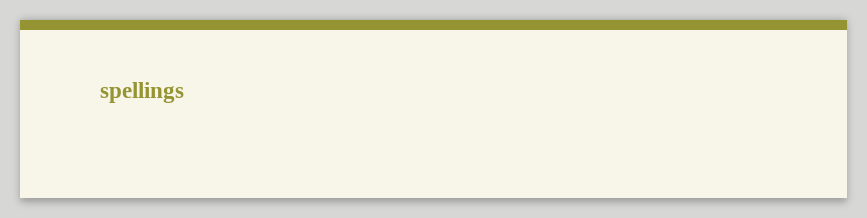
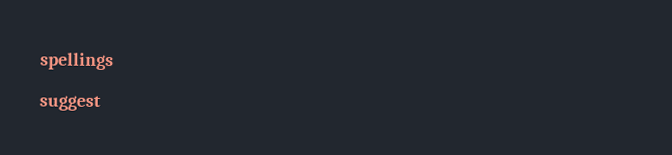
+ suggest

